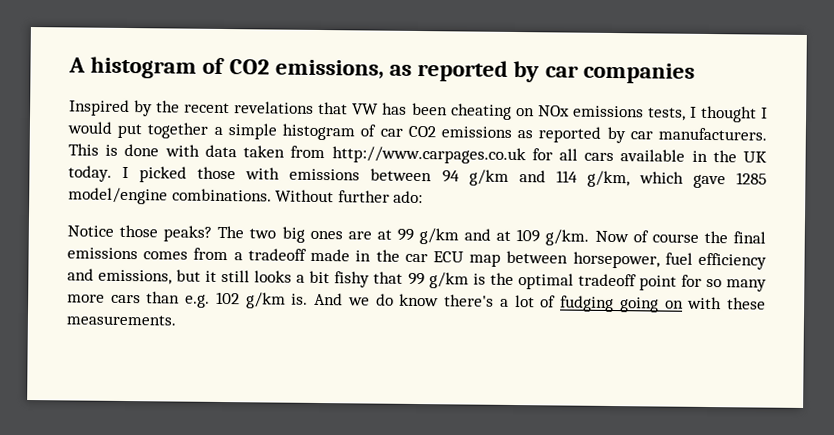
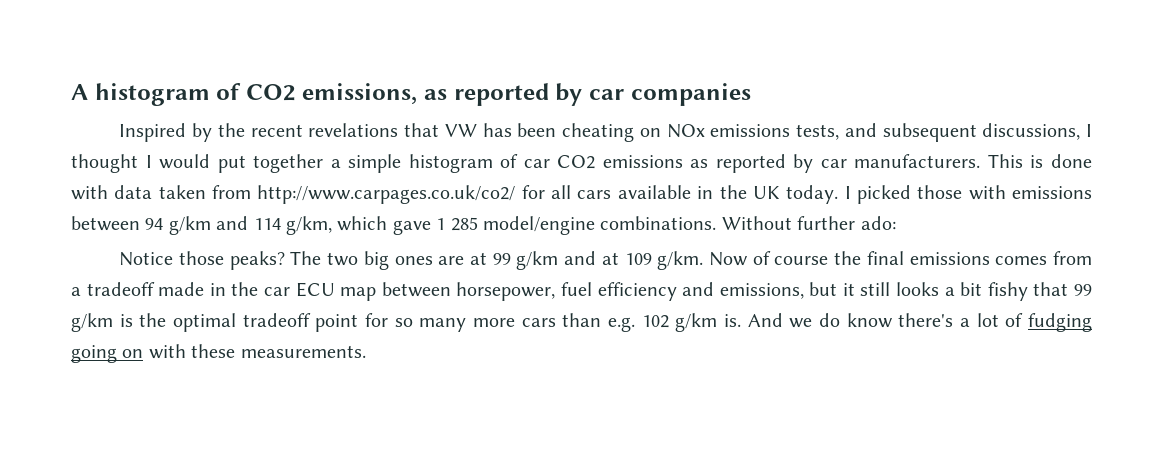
- Inspired by the recent revelations that VW has been cheating on NOx emissions tests, I thought I would put together a simple histogram of car CO2 emissions as reported by car manufacturers.
+ Inspired by the recent revelations that VW has been cheating on NOx emissions tests, and subsequent discussions, I thought I would put together a simple histogram of car CO2 emissions as reported by car manufacturers.
- This is done with data taken from http://www.carpages.co.uk for all cars available in the UK today.
+ This is done with data taken from http://www.carpages.co.uk/co2/ for all cars available in the UK today.
- I picked those with emissions between 94 g/km and 114 g/km, which gave 1285 model/engine combinations.
+ I picked those with emissions between 94 g/km and 114 g/km, which gave 1 285 model/engine combinations.

